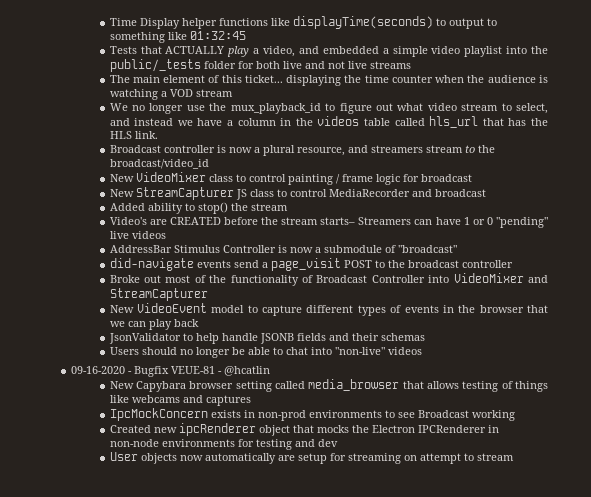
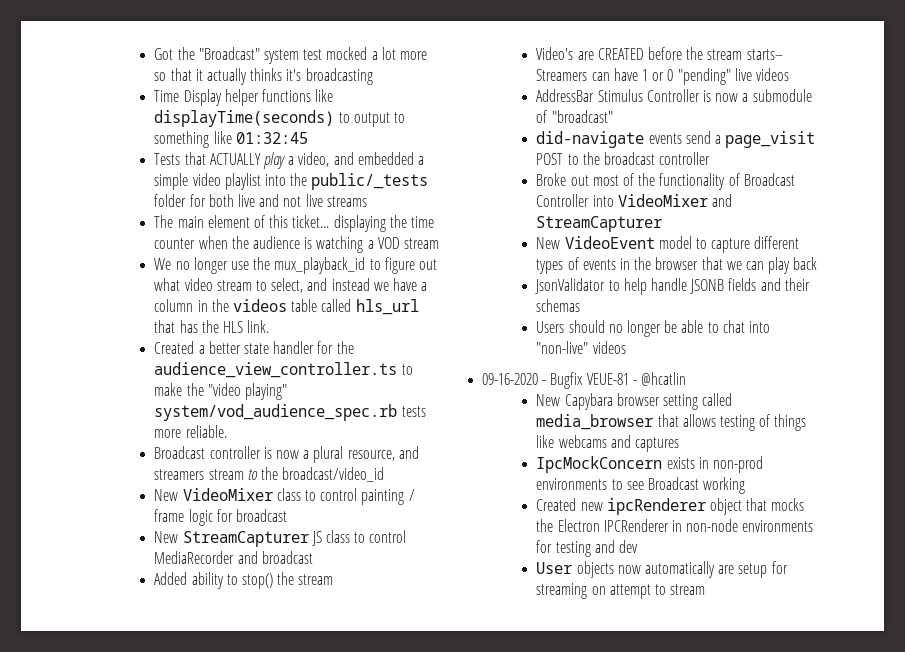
+ Got the "Broadcast" system test mocked a lot more so that it actually thinks it's broadcasting
+ Created a better state handler for the audience_view_controller.ts to make the "video playing" system/vod_audience_spec.rb tests more reliable.

